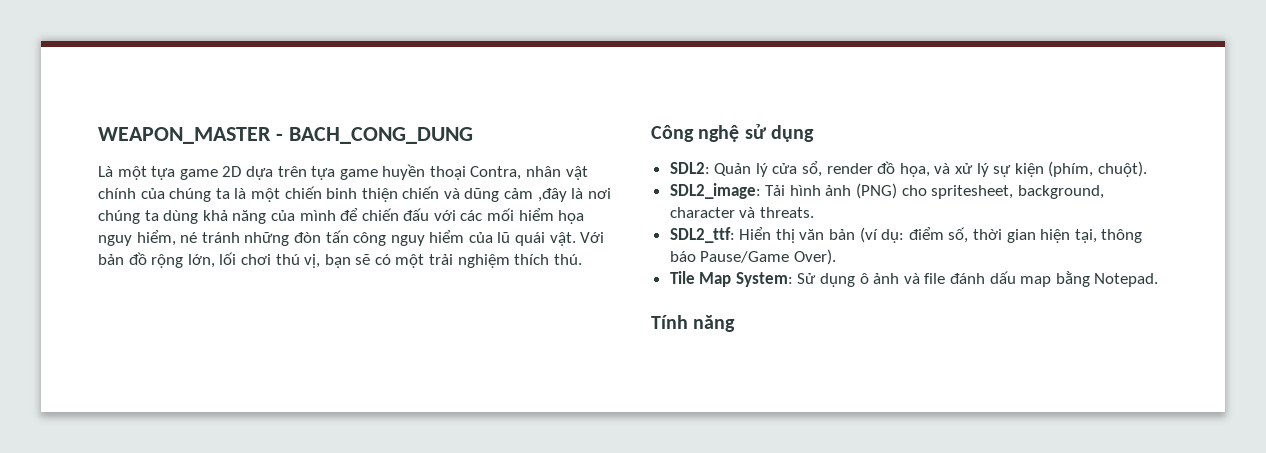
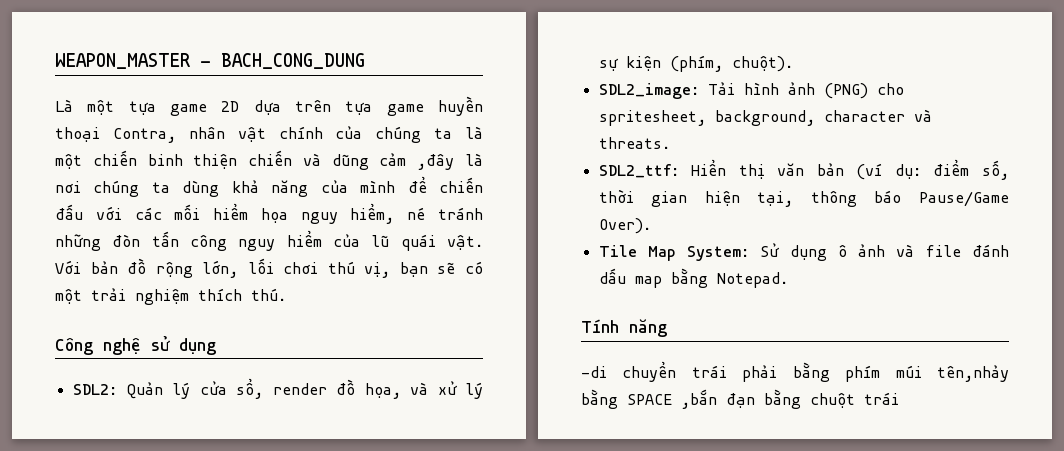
+ -di chuyển trái phải bằng phím múi tên,nhảy bằng SPACE ,bắn đạn bằng chuột trái

